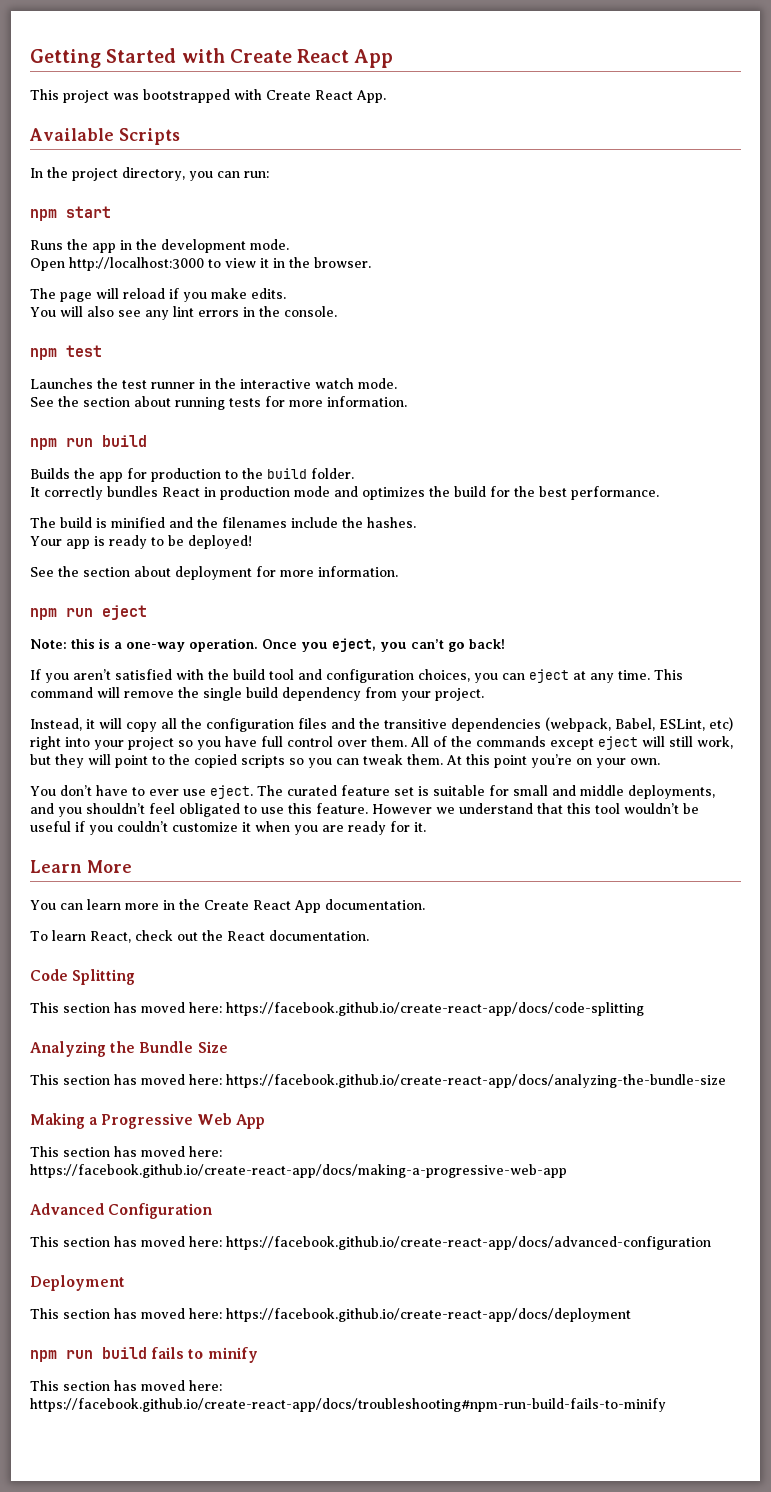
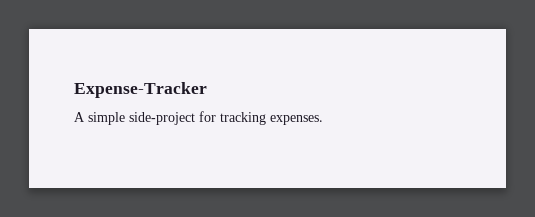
- Getting Started with Create React App
- This project was bootstrapped with Create React App.
- Available Scripts
- In the project directory, you can run:
- npm start
- Runs the app in the development mode.
- Open http://localhost:3000 to view it in the browser.
- The page will reload if you make edits.
- You will also see any lint errors in the console.
- npm test
- Launches the test runner in the interactive watch mode.
- See the section about running tests for more information.
- npm run build
- Builds the app for production to the build folder.
- It correctly bundles React in production mode and optimizes the build for the best performance.
- The build is minified and the filenames include the hashes.
- Your app is ready to be deployed!
- See the section about deployment for more information.
- npm run eject
- Note: this is a one-way operation. Once you eject, you can’t go back!
- If you aren’t satisfied with the build tool and configuration choices, you can eject at any time. This command will remove the single build dependency from your project.
- Instead, it will copy all the configuration files and the transitive dependencies (webpack, Babel, ESLint, etc) right into your project so you have full control over them. All of the commands except eject will still work, but they will point to the copied scripts so you can tweak them. At this point you’re on your own.
- You don’t have to ever use eject. The curated feature set is suitable for small and middle deployments, and you shouldn’t feel obligated to use this feature. However we understand that this tool wouldn’t be useful if you couldn’t customize it when you are ready for it.
- Learn More
- You can learn more in the Create React App documentation.
- To learn React, check out the React documentation.
- Code Splitting
- This section has moved here: https://facebook.github.io/create-react-app/docs/code-splitting
- Analyzing the Bundle Size
- This section has moved here: https://facebook.github.io/create-react-app/docs/analyzing-the-bundle-size
- Making a Progressive Web App
- This section has moved here: https://facebook.github.io/create-react-app/docs/making-a-progressive-web-app
- Advanced Configuration
- This section has moved here: https://facebook.github.io/create-react-app/docs/advanced-configuration
- Deployment
- This section has moved here: https://facebook.github.io/create-react-app/docs/deployment
- npm run build fails to minify
- This section has moved here: https://facebook.github.io/create-react-app/docs/troubleshooting#npm-run-build-fails-to-minify
+ Expense-Tracker
+ A simple side-project for tracking expenses.

